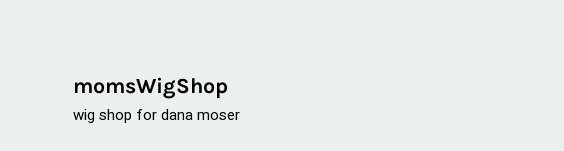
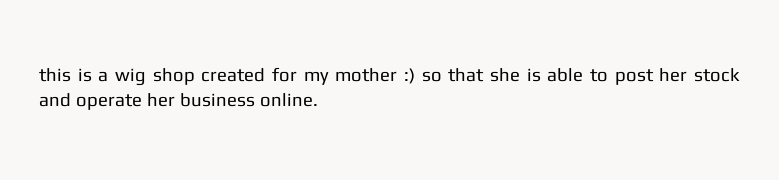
- momsWigShop
- wig shop for dana moser
+ this is a wig shop created for my mother :) so that she is able to post her stock and operate her business online.

